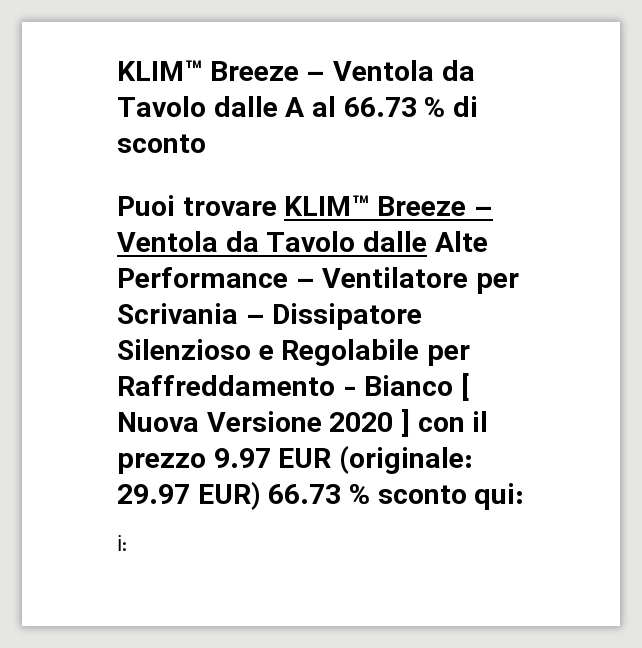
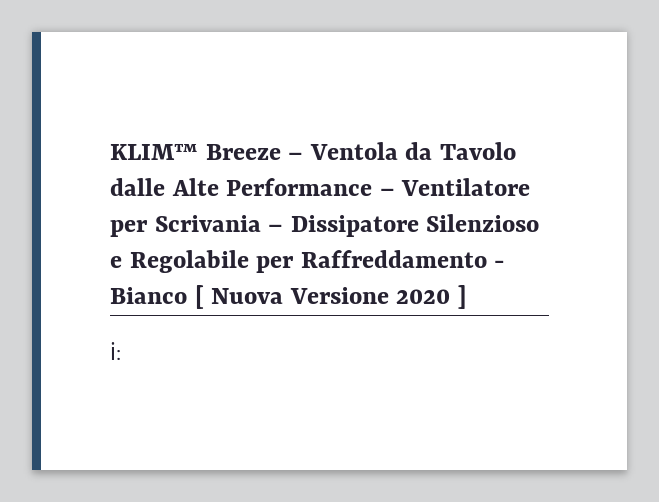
- KLIM™ Breeze – Ventola da Tavolo dalle A al 66.73 % di sconto
- Puoi trovare KLIM™ Breeze – Ventola da Tavolo dalle Alte Performance – Ventilatore per Scrivania – Dissipatore Silenzioso e Regolabile per Raffreddamento - Bianco [ Nuova Versione 2020 ] con il prezzo 9.97 EUR (originale: 29.97 EUR) 66.73 % sconto qui:
+ KLIM™ Breeze – Ventola da Tavolo dalle Alte Performance – Ventilatore per Scrivania – Dissipatore Silenzioso e Regolabile per Raffreddamento - Bianco [ Nuova Versione 2020 ]

